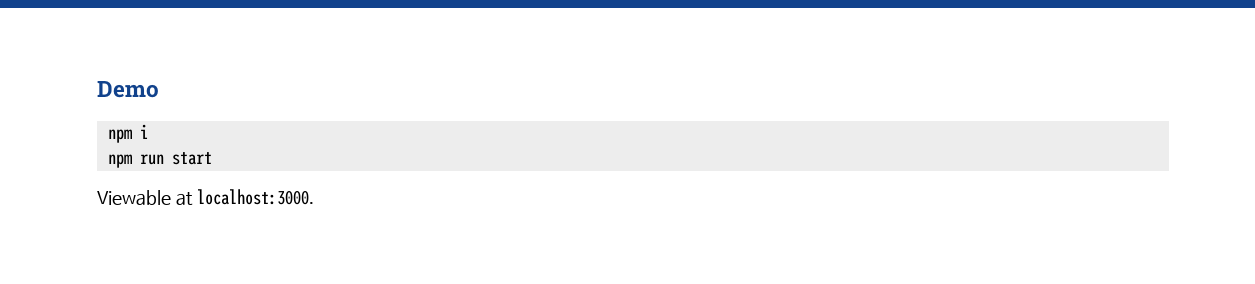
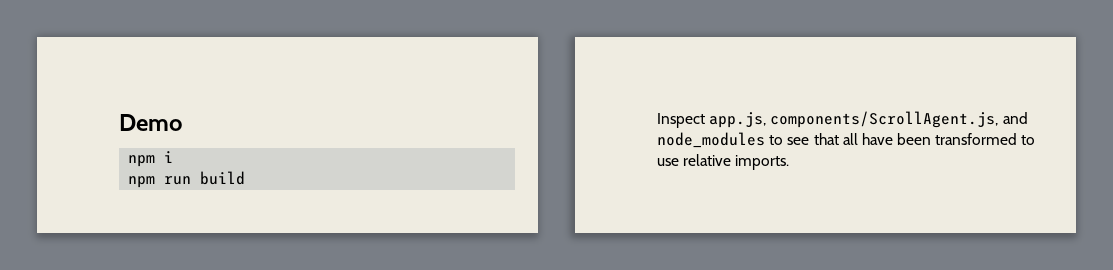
- npm run start
- Viewable at localhost:3000.
+ npm run build
+ Inspect app.js, components/ScrollAgent.js, and node_modules to see that all have been transformed to use relative imports.

